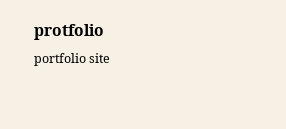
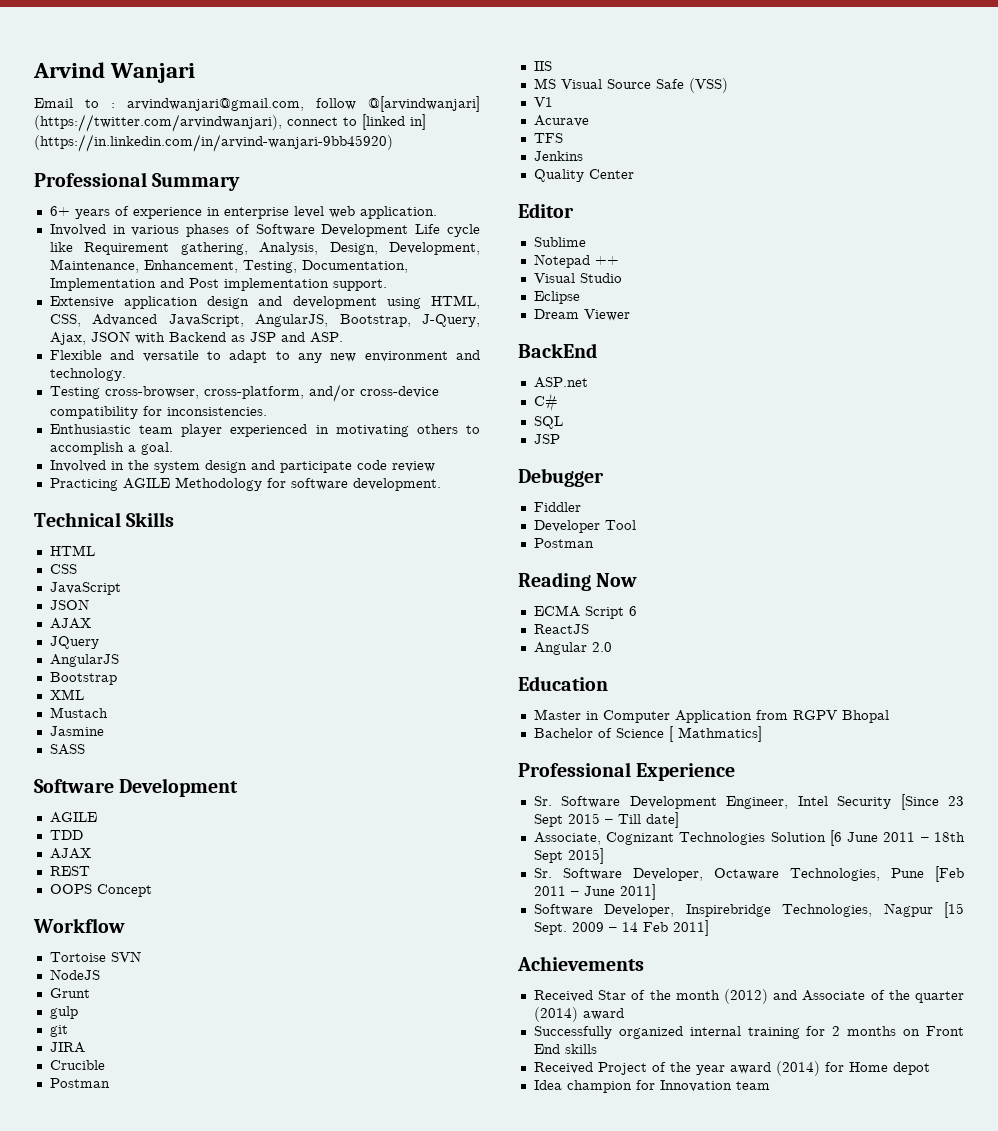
- protfolio
- portfolio site
+ Arvind Wanjari
+ Email to : arvindwanjari@gmail.com, follow @[arvindwanjari] (https://twitter.com/arvindwanjari), connect to [linked in] (https://in.linkedin.com/in/arvind-wanjari-9bb45920)
+ Professional Summary
+ 6+ years of experience in enterprise level web application.
+ Involved in various phases of Software Development Life cycle like Requirement gathering, Analysis, Design, Development, Maintenance, Enhancement, Testing, Documentation, Implementation and Post implementation support.
+ Extensive application design and development using HTML, CSS, Advanced JavaScript, AngularJS, Bootstrap, J-Query, Ajax, JSON with Backend as JSP and ASP.
+ Flexible and versatile to adapt to any new environment and technology.
+ Testing cross-browser, cross-platform, and/or cross-device compatibility for inconsistencies.
+ Enthusiastic team player experienced in motivating others to accomplish a goal.
+ Involved in the system design and participate code review
+ Practicing AGILE Methodology for software development.
+ Technical Skills
+ HTML
+ CSS
+ JavaScript
+ JSON
+ AJAX
+ JQuery
+ AngularJS
+ Bootstrap
+ XML
+ Mustach
+ Jasmine
+ SASS
+ Software Development
+ AGILE
+ TDD
+ AJAX
+ REST
+ OOPS Concept
+ Workflow
+ Tortoise SVN
+ NodeJS
+ Grunt
+ gulp
+ git
+ JIRA
+ Crucible
+ Postman
+ IIS
+ MS Visual Source Safe (VSS)
+ V1
+ Acurave
+ TFS
+ Jenkins
+ Quality Center
+ Editor
+ Sublime
+ Notepad ++
+ Visual Studio
+ Eclipse
+ Dream Viewer
+ BackEnd
+ ASP.net
+ C#
+ SQL
+ JSP
+ Debugger
+ Fiddler
+ Developer Tool
+ Postman
+ Reading Now
+ ECMA Script 6
+ ReactJS
+ Angular 2.0
+ Education
+ Master in Computer Application from RGPV Bhopal
+ Bachelor of Science [ Mathmatics]
+ Professional Experience
+ Sr. Software Development Engineer, Intel Security [Since 23 Sept 2015 – Till date]
+ Associate, Cognizant Technologies Solution [6 June 2011 – 18th Sept 2015]
+ Sr. Software Developer, Octaware Technologies, Pune [Feb 2011 – June 2011]
+ Software Developer, Inspirebridge Technologies, Nagpur [15 Sept. 2009 – 14 Feb 2011]
+ Achievements
+ Received Star of the month (2012) and Associate of the quarter (2014) award
+ Successfully organized internal training for 2 months on Front End skills
+ Received Project of the year award (2014) for Home depot
+ Idea champion for Innovation team

